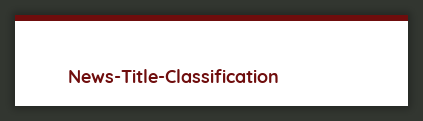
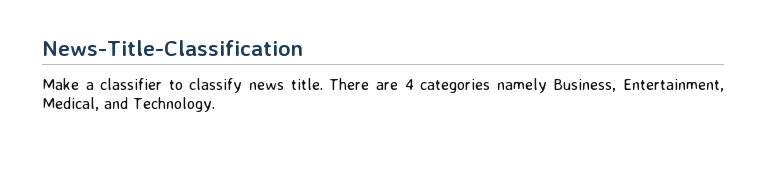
+ Make a classifier to classify news title. There are 4 categories namely Business, Entertainment, Medical, and Technology.

